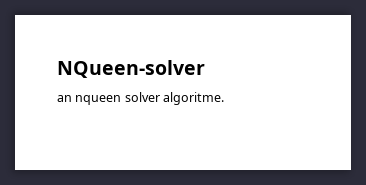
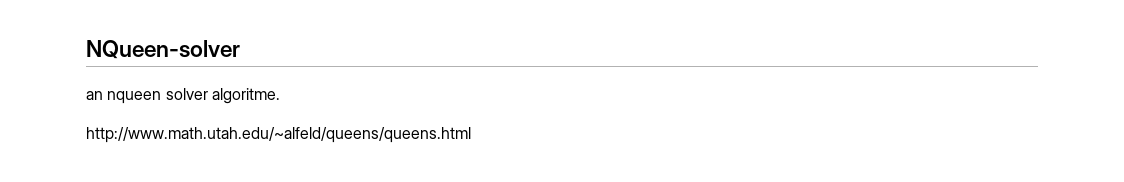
+ http://www.math.utah.edu/~alfeld/queens/queens.html

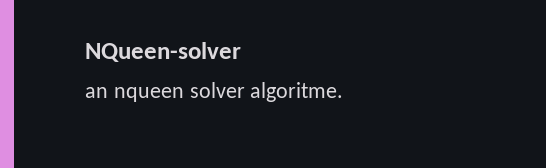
- http://www.math.utah.edu/~alfeld/queens/queens.html

